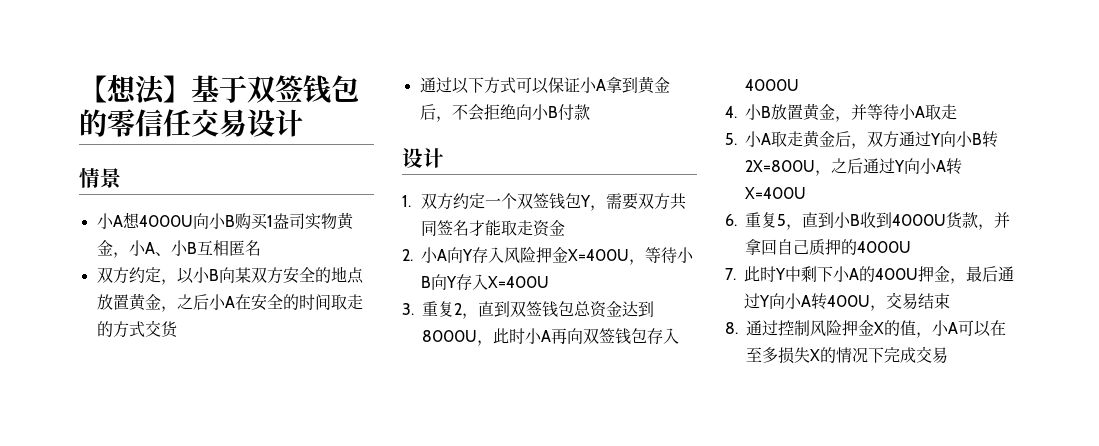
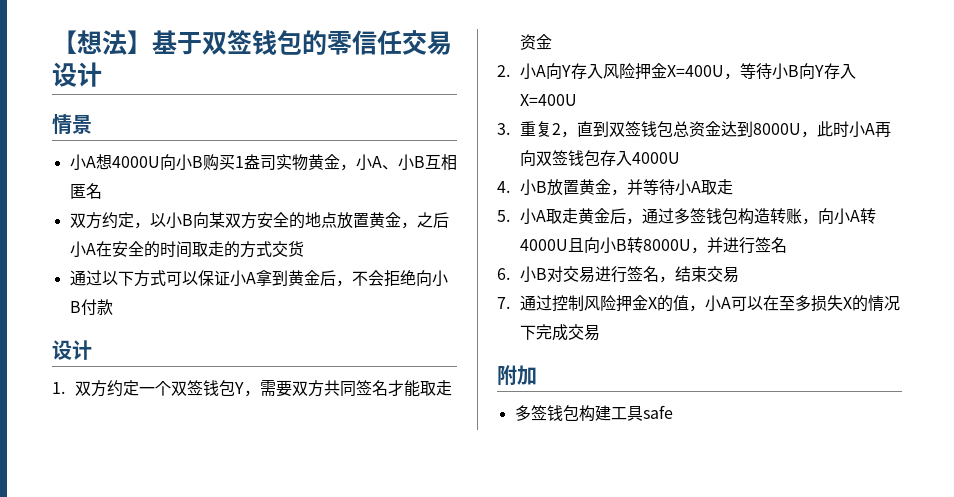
- 5.小A取走黄金后，双方通过Y向小B转2X=800U，之后通过Y向小A转X=400U
- 6.重复5，直到小B收到4000U货款，并拿回自己质押的4000U
- 7.此时Y中剩下小A的400U押金，最后通过Y向小A转400U，交易结束
- 8.通过控制风险押金X的值，小A可以在至多损失X的情况下完成交易
+ 5.小A取走黄金后，通过多签钱包构造转账，向小A转4000U且向小B转8000U，并进行签名
+ 6.小B对交易进行签名，结束交易
+ 7.通过控制风险押金X的值，小A可以在至多损失X的情况下完成交易
+ 附加
+ 多签钱包构建工具safe

